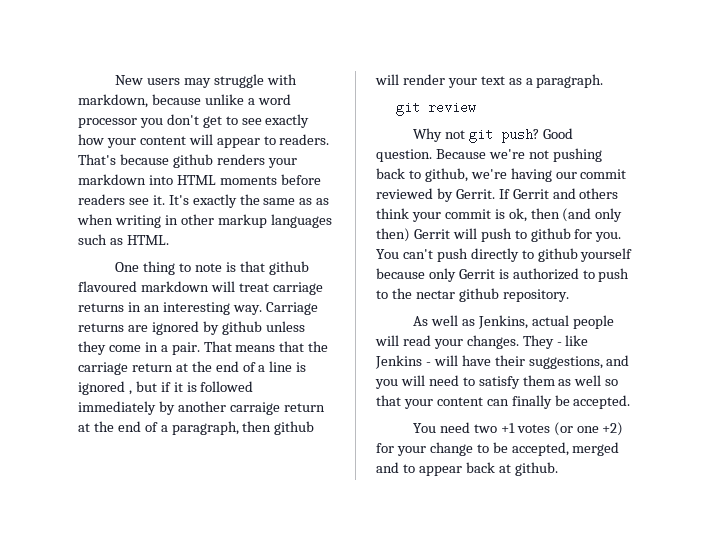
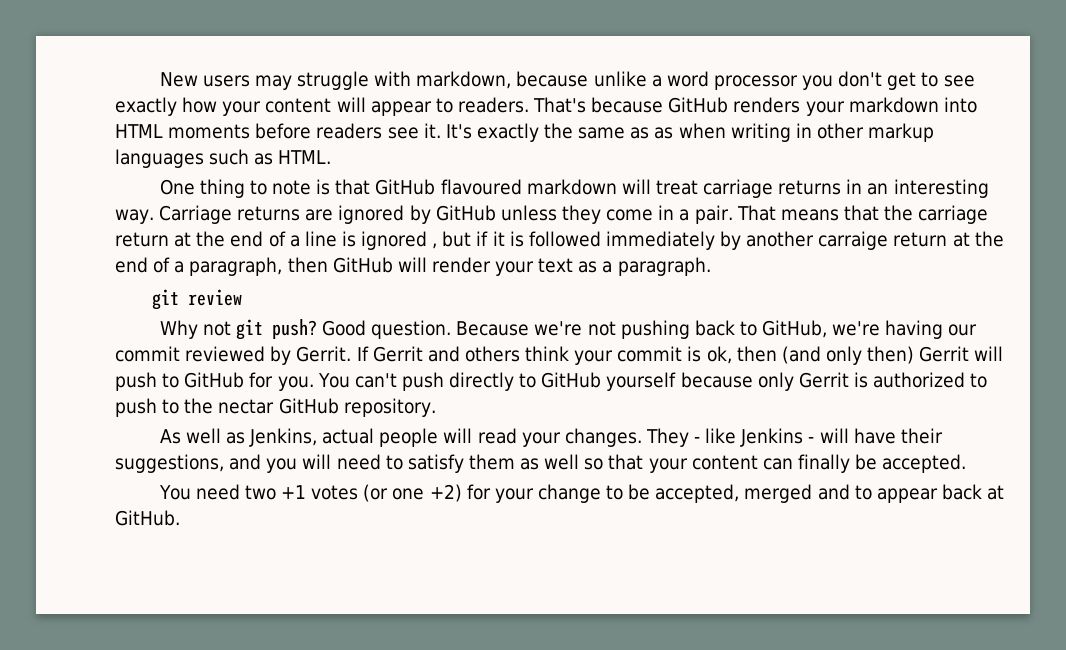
- That's because github renders your markdown into HTML moments before readers see it.
+ That's because GitHub renders your markdown into HTML moments before readers see it.
- One thing to note is that github flavoured markdown will treat carriage returns in an interesting way.
+ One thing to note is that GitHub flavoured markdown will treat carriage returns in an interesting way.
- Carriage returns are ignored by github unless they come in a pair.
+ Carriage returns are ignored by GitHub unless they come in a pair.
- That means that the carriage return at the end of a line is ignored , but if it is followed immediately by another carraige return at the end of a paragraph, then github will render your text as a paragraph.
+ That means that the carriage return at the end of a line is ignored , but if it is followed immediately by another carraige return at the end of a paragraph, then GitHub will render your text as a paragraph.
- Because we're not pushing back to github, we're having our commit reviewed by Gerrit.
+ Because we're not pushing back to GitHub, we're having our commit reviewed by Gerrit.
- If Gerrit and others think your commit is ok, then (and only then) Gerrit will push to github for you.
+ If Gerrit and others think your commit is ok, then (and only then) Gerrit will push to GitHub for you.
- You can't push directly to github yourself because only Gerrit is authorized to push to the nectar github repository.
+ You can't push directly to GitHub yourself because only Gerrit is authorized to push to the nectar GitHub repository.
- You need two +1 votes (or one +2) for your change to be accepted, merged and to appear back at github.
+ You need two +1 votes (or one +2) for your change to be accepted, merged and to appear back at GitHub.

